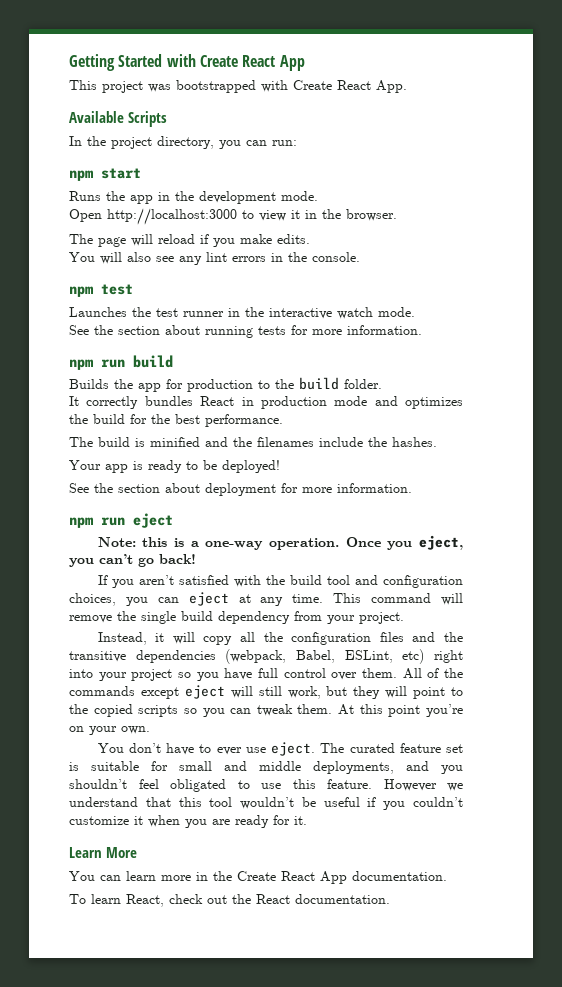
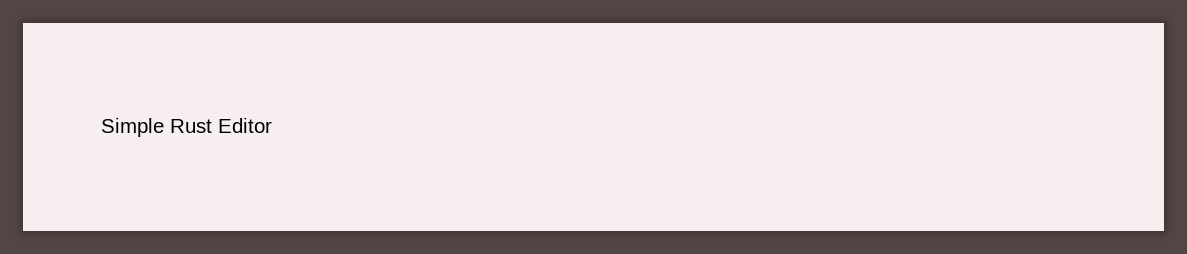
- Getting Started with Create React App
- This project was bootstrapped with Create React App.
- Available Scripts
- In the project directory, you can run:
- npm start
- Runs the app in the development mode.
- Open http://localhost:3000 to view it in the browser.
- The page will reload if you make edits.
- You will also see any lint errors in the console.
- npm test
- Launches the test runner in the interactive watch mode.
- See the section about running tests for more information.
- npm run build
- Builds the app for production to the build folder.
- It correctly bundles React in production mode and optimizes the build for the best performance.
- The build is minified and the filenames include the hashes.
- Your app is ready to be deployed!
- See the section about deployment for more information.
- npm run eject
- Note: this is a one-way operation. Once you eject, you can’t go back!
- If you aren’t satisfied with the build tool and configuration choices, you can eject at any time. This command will remove the single build dependency from your project.
- Instead, it will copy all the configuration files and the transitive dependencies (webpack, Babel, ESLint, etc) right into your project so you have full control over them. All of the commands except eject will still work, but they will point to the copied scripts so you can tweak them. At this point you’re on your own.
- You don’t have to ever use eject. The curated feature set is suitable for small and middle deployments, and you shouldn’t feel obligated to use this feature. However we understand that this tool wouldn’t be useful if you couldn’t customize it when you are ready for it.
- Learn More
- You can learn more in the Create React App documentation.
- To learn React, check out the React documentation.
+ Simple Rust Editor

